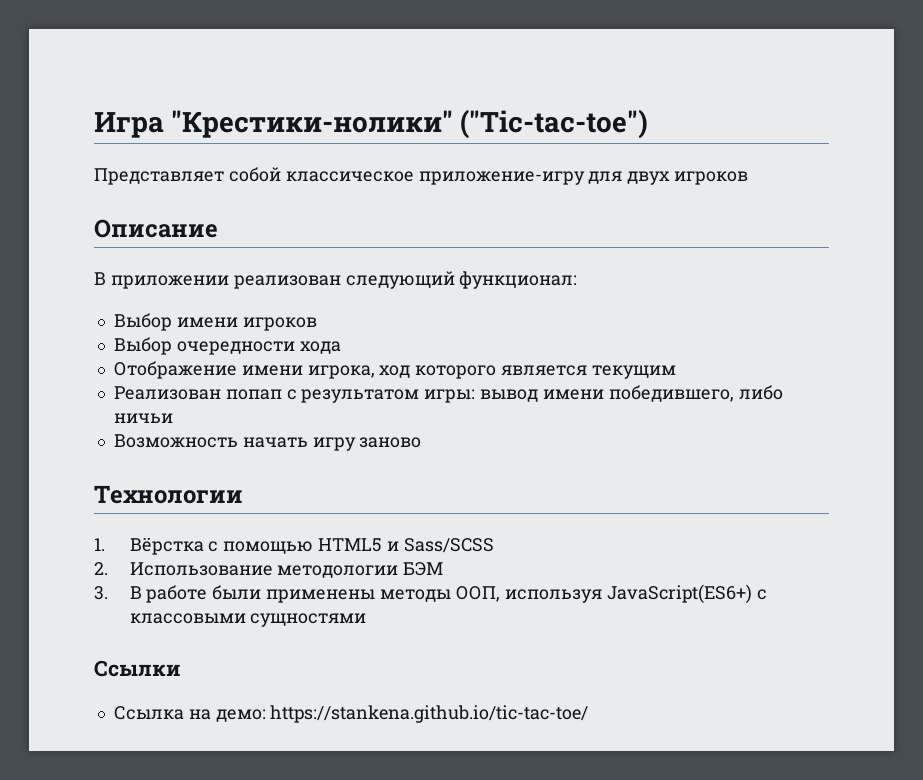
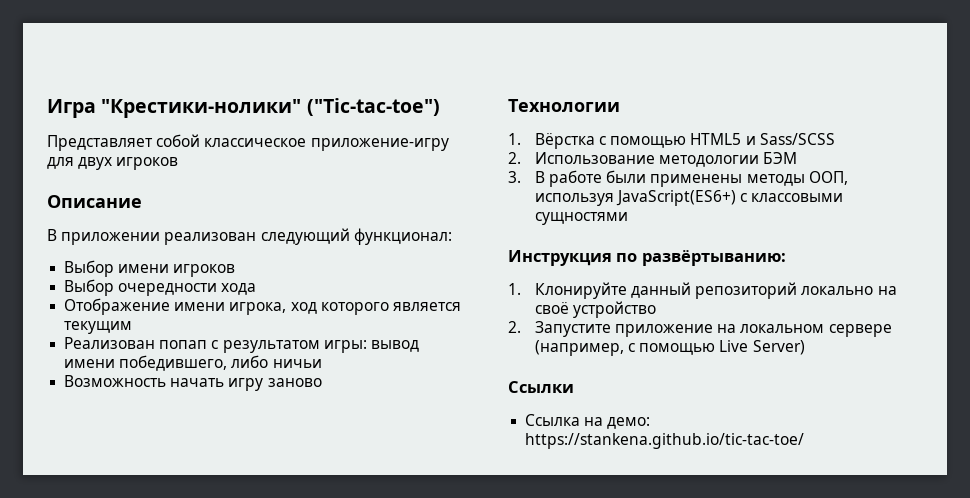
+ Инструкция по развёртыванию:
+ 1. Клонируйте данный репозиторий локально на своё устройство
+ 2. Запустите приложение на локальном сервере (например, с помощью Live Server)

